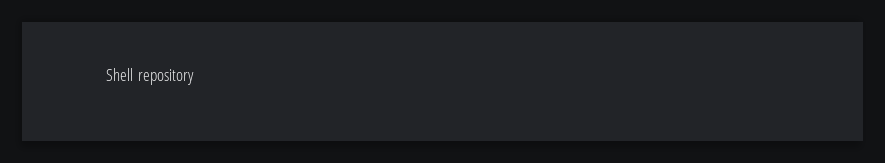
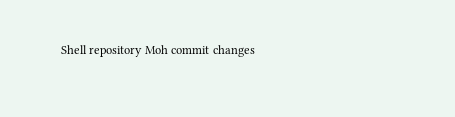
- Shell repository
+ Shell repository Moh commit changes

